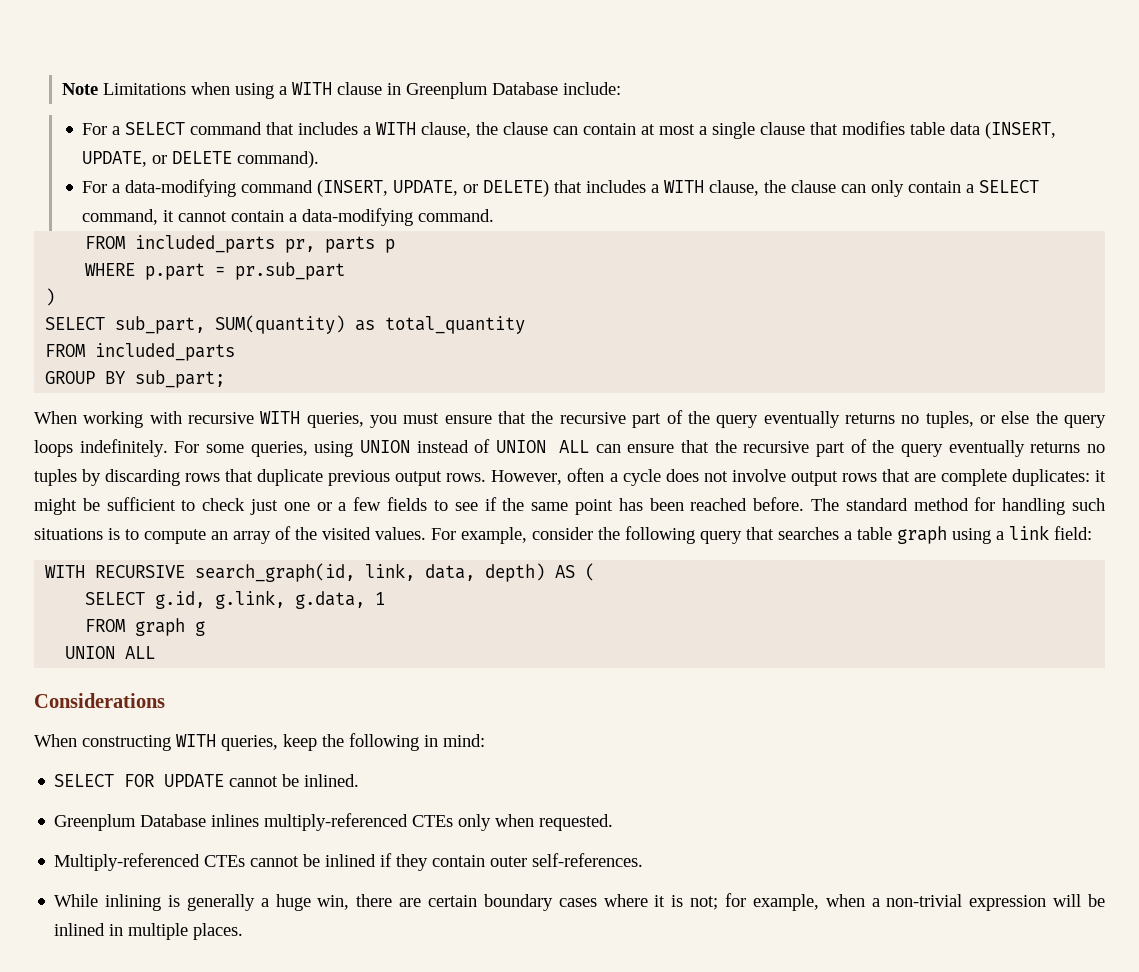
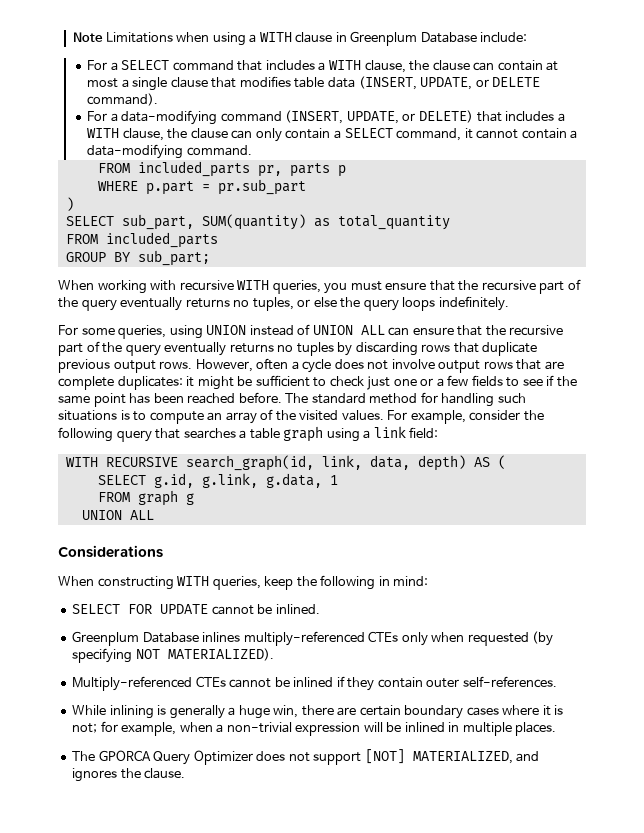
- When working with recursive WITH queries, you must ensure that the recursive part of the query eventually returns no tuples, or else the query loops indefinitely. For some queries, using UNION instead of UNION ALL can ensure that the recursive part of the query eventually returns no tuples by discarding rows that duplicate previous output rows.
+ When working with recursive WITH queries, you must ensure that the recursive part of the query eventually returns no tuples, or else the query loops indefinitely.
+ For some queries, using UNION instead of UNION ALL can ensure that the recursive part of the query eventually returns no tuples by discarding rows that duplicate previous output rows.
- Greenplum Database inlines multiply-referenced CTEs only when requested.
+ Greenplum Database inlines multiply-referenced CTEs only when requested (by specifying NOT MATERIALIZED).
+ The GPORCA Query Optimizer does not support [NOT] MATERIALIZED, and ignores the clause.

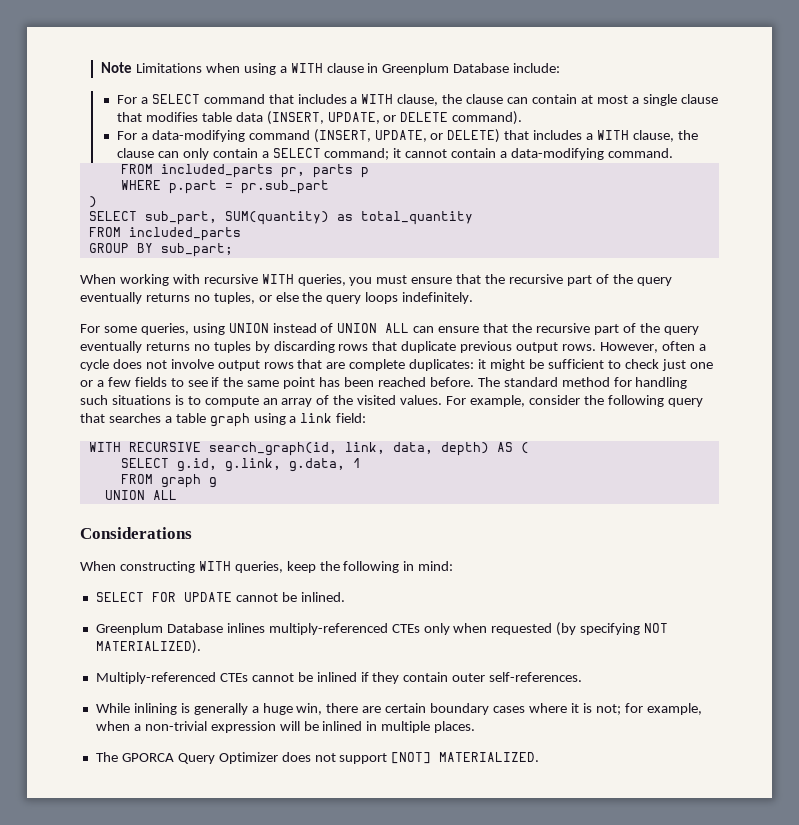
- For a data-modifying command (INSERT, UPDATE, or DELETE) that includes a WITH clause, the clause can only contain a SELECT command, it cannot contain a data-modifying command.
+ For a data-modifying command (INSERT, UPDATE, or DELETE) that includes a WITH clause, the clause can only contain a SELECT command; it cannot contain a data-modifying command.
- The GPORCA Query Optimizer does not support [NOT] MATERIALIZED, and ignores the clause.
+ The GPORCA Query Optimizer does not support [NOT] MATERIALIZED.

